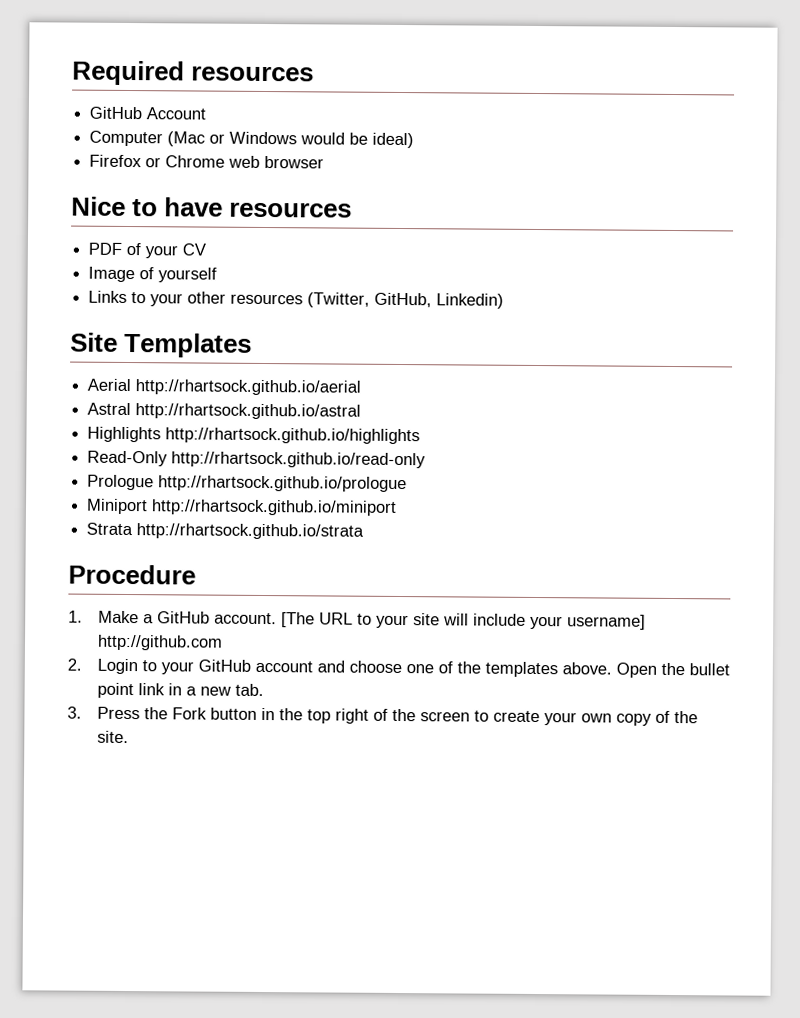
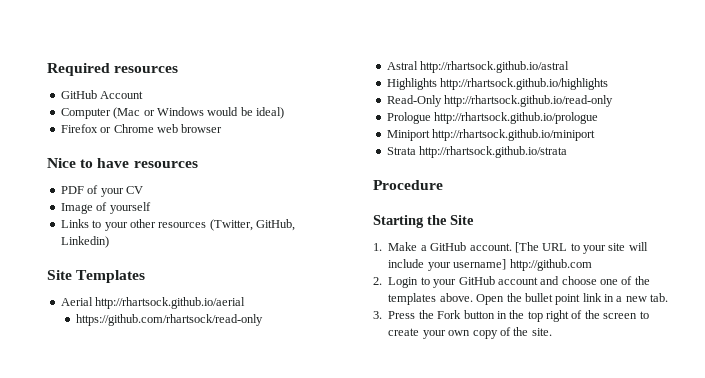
+ https://github.com/rhartsock/read-only
+ Starting the Site

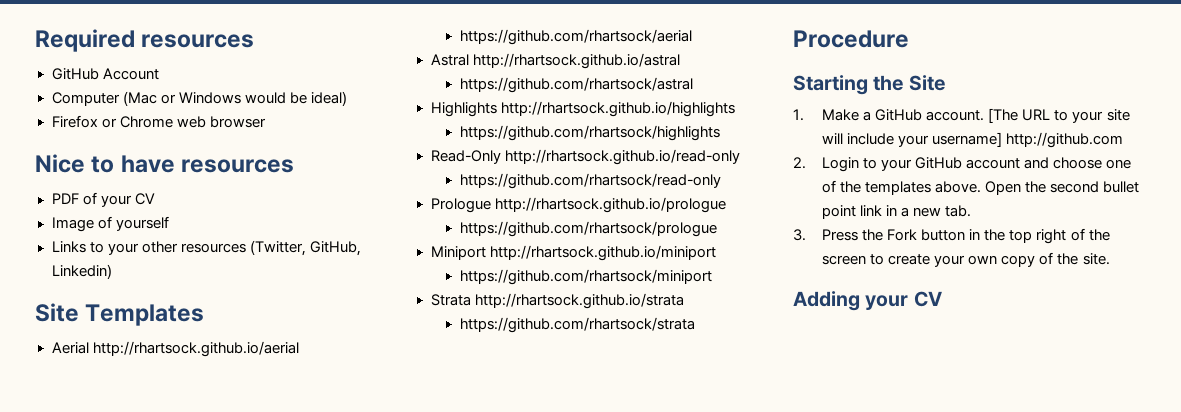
- https://github.com/rhartsock/read-only
+ https://github.com/rhartsock/aerial
+ https://github.com/rhartsock/astral
+ https://github.com/rhartsock/highlights
+ https://github.com/rhartsock/read-only
+ https://github.com/rhartsock/prologue
+ https://github.com/rhartsock/miniport
+ https://github.com/rhartsock/strata
- Open the bullet point link in a new tab.
+ Open the second bullet point link in a new tab.
+ Adding your CV

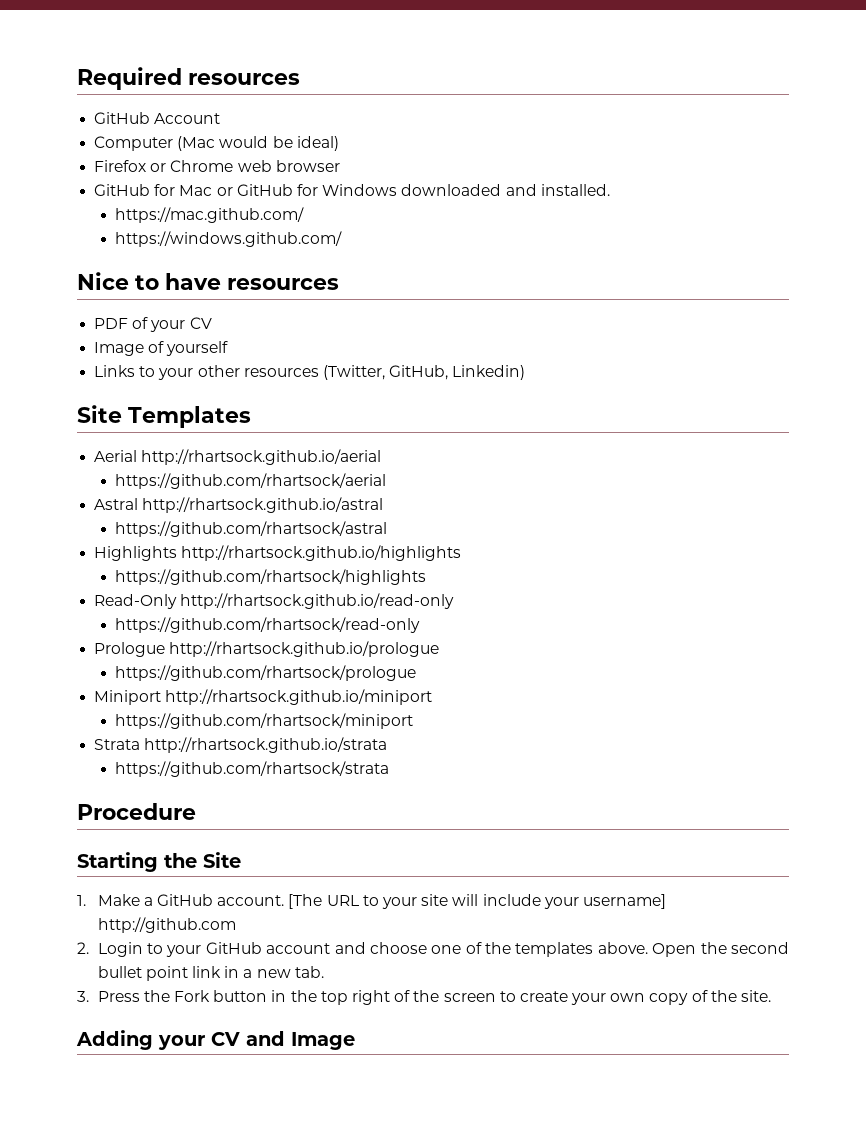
- Computer (Mac or Windows would be ideal)
+ Computer (Mac would be ideal)
+ GitHub for Mac or GitHub for Windows downloaded and installed.
+ https://mac.github.com/
+ https://windows.github.com/
- Adding your CV
+ Adding your CV and Image

